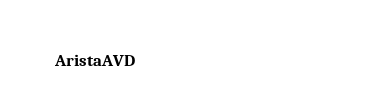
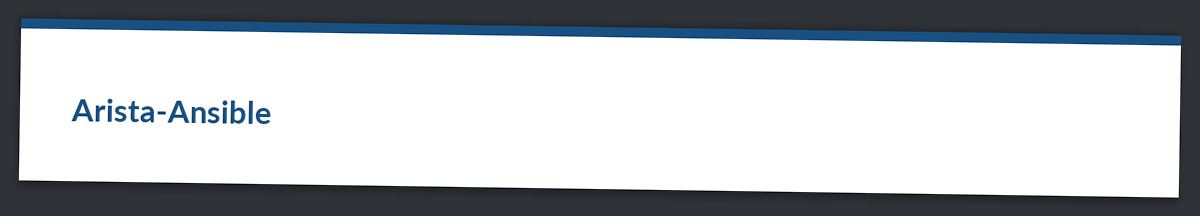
- AristaAVD
+ Arista-Ansible

